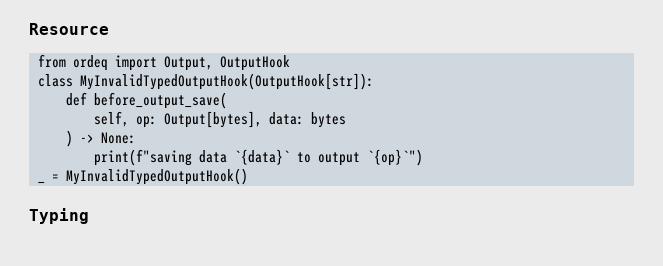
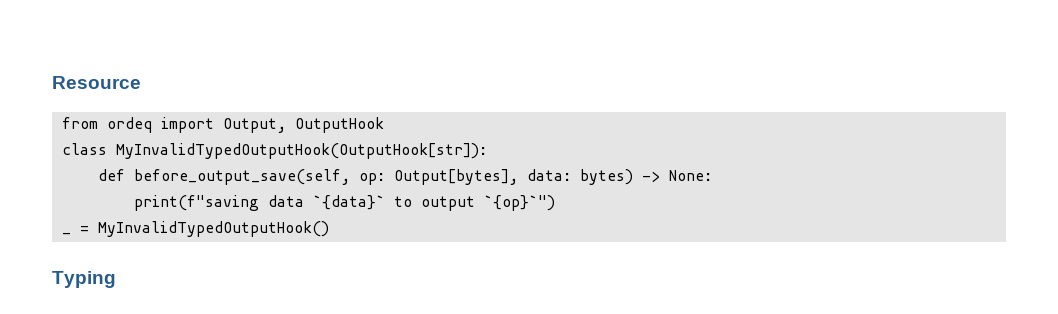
- def before_output_save(
- self, op: Output[bytes], data: bytes
- ) -> None:
+ def before_output_save(self, op: Output[bytes], data: bytes) -> None:

